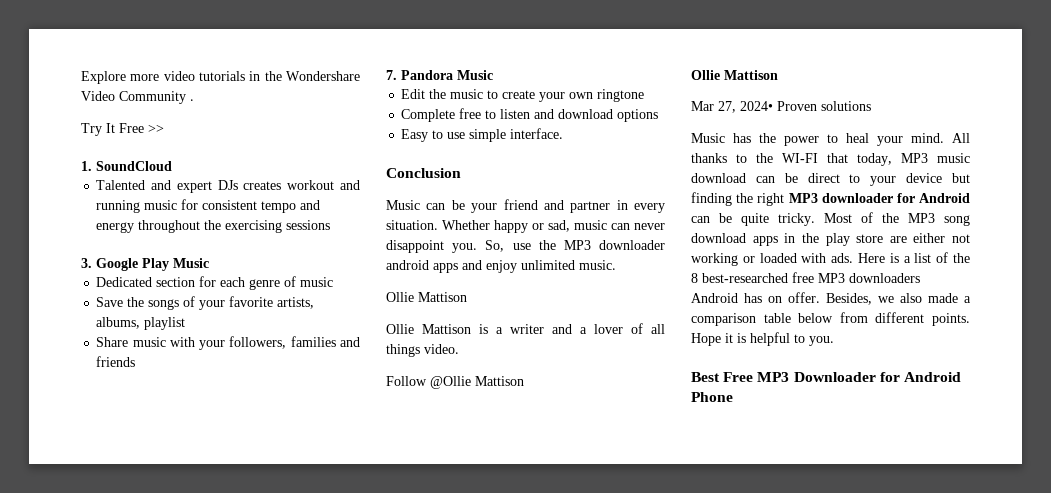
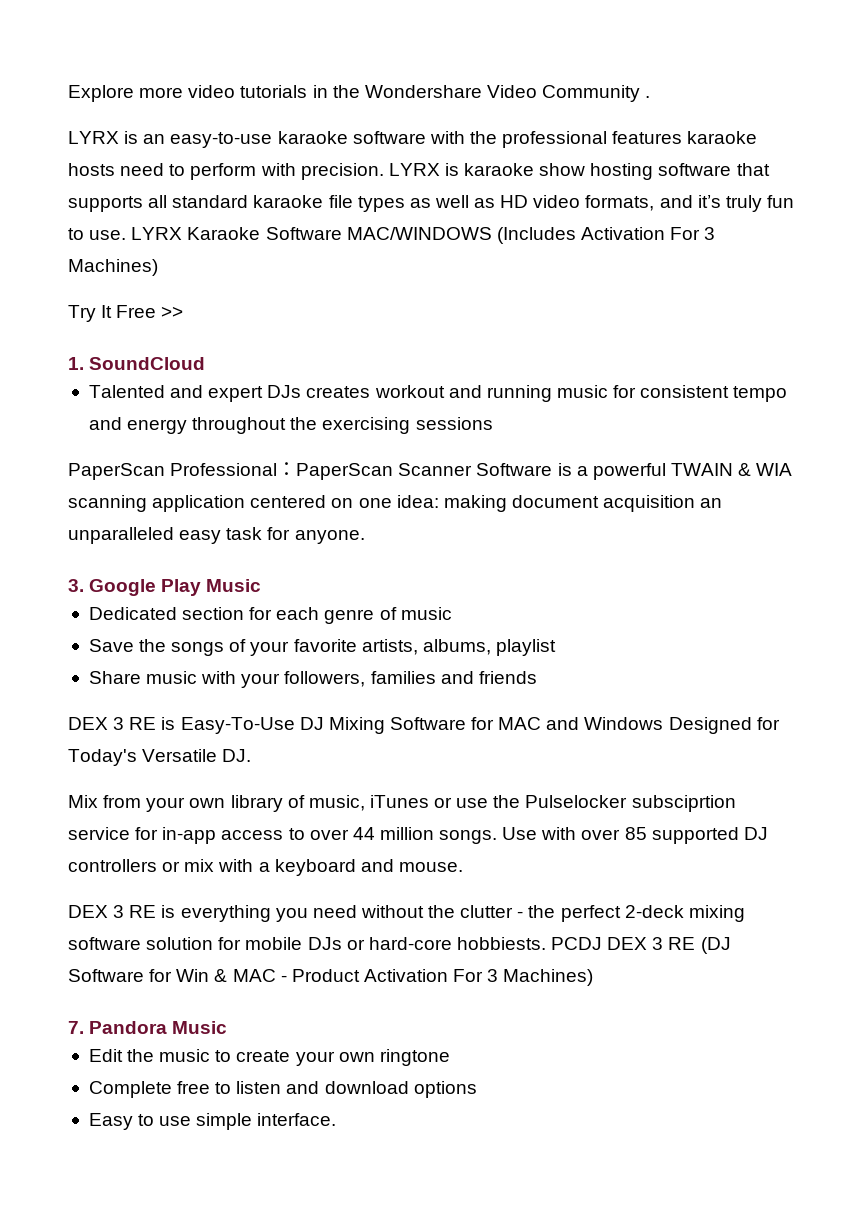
+ LYRX is an easy-to-use karaoke software with the professional features karaoke hosts need to perform with precision. LYRX is karaoke show hosting software that supports all standard karaoke file types as well as HD video formats, and it’s truly fun to use. LYRX Karaoke Software MAC/WINDOWS (Includes Activation For 3 Machines)
+ PaperScan Professional：PaperScan Scanner Software is a powerful TWAIN & WIA scanning application centered on one idea: making document acquisition an unparalleled easy task for anyone.
+ DEX 3 RE is Easy-To-Use DJ Mixing Software for MAC and Windows Designed for Today's Versatile DJ.
+ Mix from your own library of music, iTunes or use the Pulselocker subsciprtion service for in-app access to over 44 million songs. Use with over 85 supported DJ controllers or mix with a keyboard and mouse.
+ DEX 3 RE is everything you need without the clutter - the perfect 2-deck mixing software solution for mobile DJs or hard-core hobbiests. PCDJ DEX 3 RE (DJ Software for Win & MAC - Product Activation For 3 Machines)
- Conclusion
- Music can be your friend and partner in every situation. Whether happy or sad, music can never disappoint you. So, use the MP3 downloader android apps and enjoy unlimited music.
- Ollie Mattison
- Ollie Mattison is a writer and a lover of all things video.
- Follow @Ollie Mattison
- Ollie Mattison
- Mar 27, 2024• Proven solutions
- Music has the power to heal your mind. All thanks to the WI-FI that today, MP3 music download can be direct to your device but finding the right MP3 downloader for Android can be quite tricky. Most of the MP3 song download apps in the play store are either not working or loaded with ads. Here is a list of the 8 best-researched free MP3 downloaders Android has on offer. Besides, we also made a comparison table below from different points. Hope it is helpful to you.
- Best Free MP3 Downloader for Android Phone

